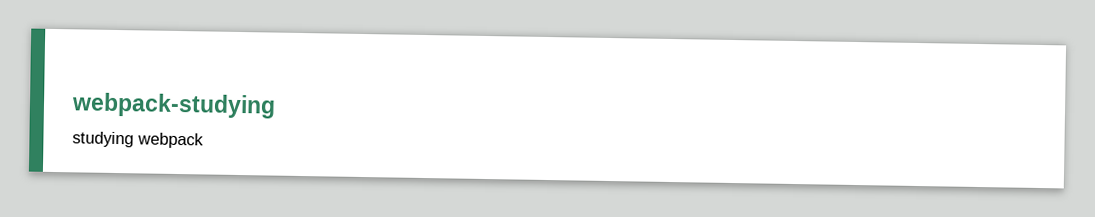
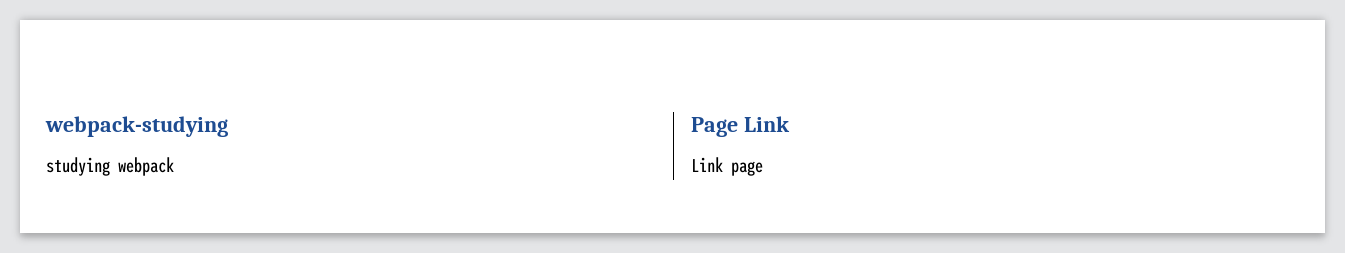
+ Page Link
+ Link page

